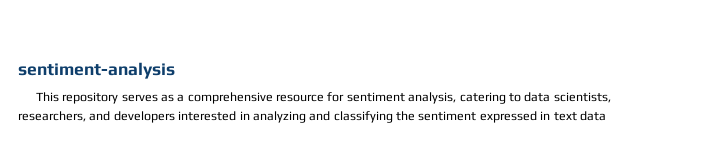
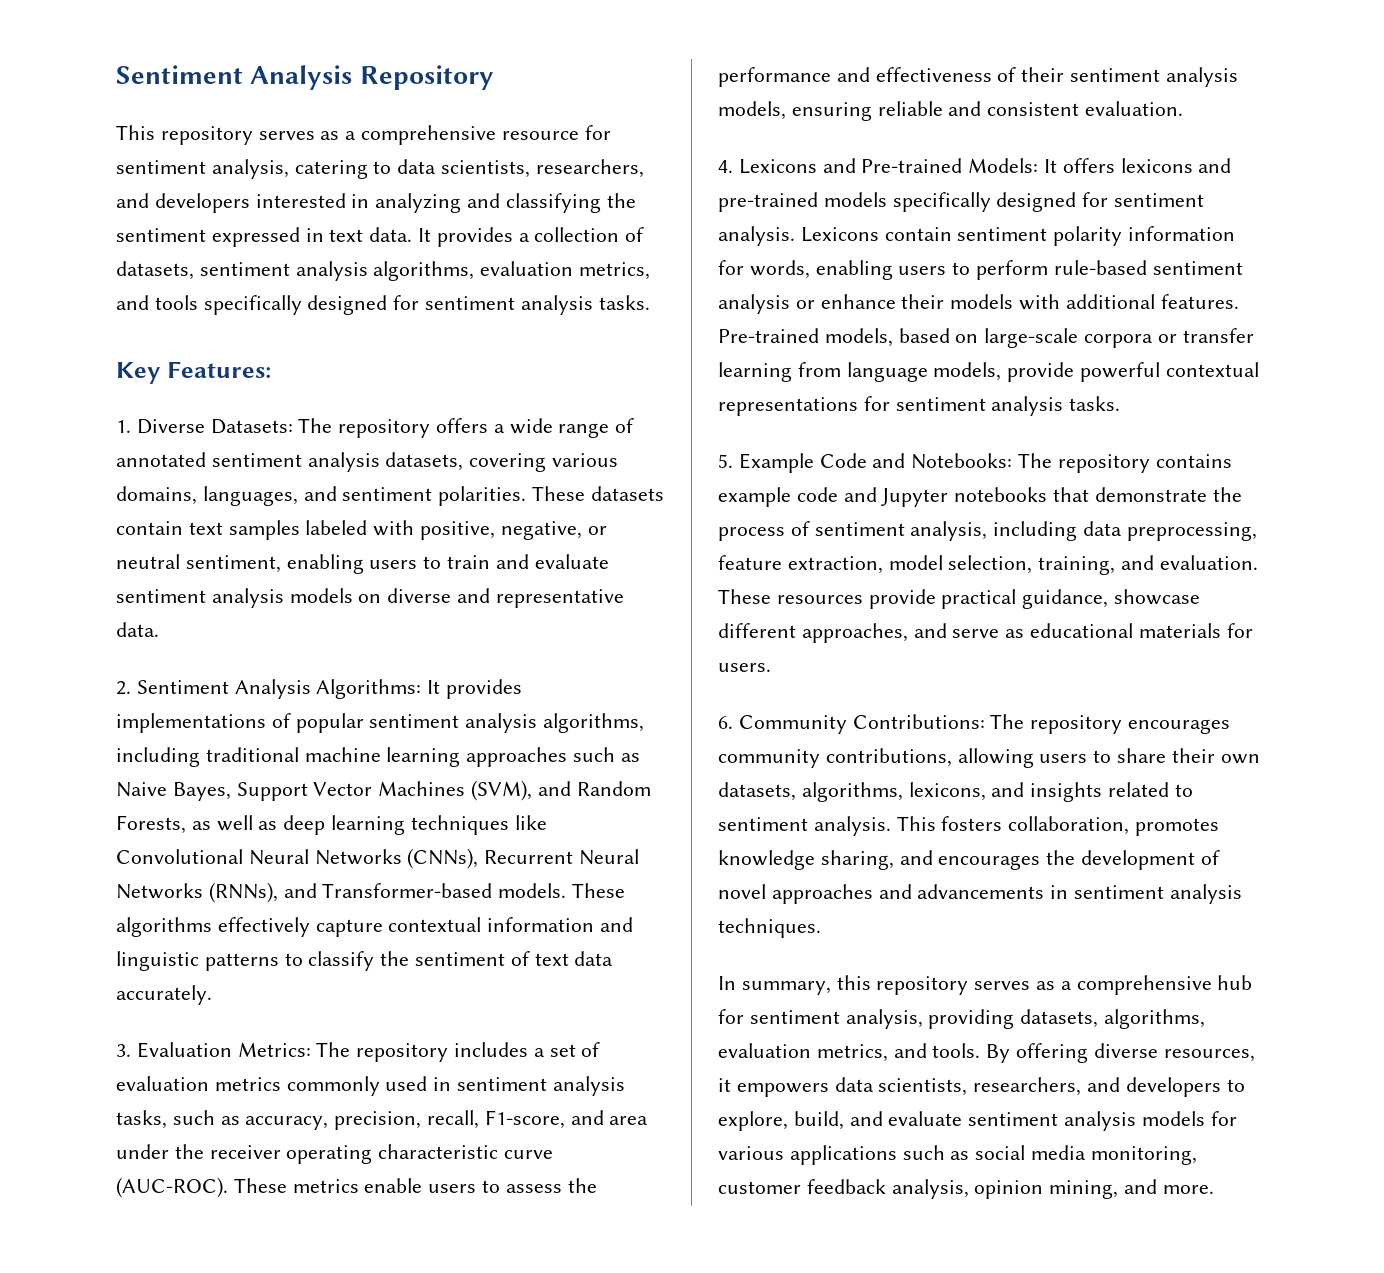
- sentiment-analysis
+ Sentiment Analysis Repository
- This repository serves as a comprehensive resource for sentiment analysis, catering to data scientists, researchers, and developers interested in analyzing and classifying the sentiment expressed in text data
+ This repository serves as a comprehensive resource for sentiment analysis, catering to data scientists, researchers, and developers interested in analyzing and classifying the sentiment expressed in text data. It provides a collection of datasets, sentiment analysis algorithms, evaluation metrics, and tools specifically designed for sentiment analysis tasks.
+ Key Features:
+ 1. Diverse Datasets: The repository offers a wide range of annotated sentiment analysis datasets, covering various domains, languages, and sentiment polarities. These datasets contain text samples labeled with positive, negative, or neutral sentiment, enabling users to train and evaluate sentiment analysis models on diverse and representative data.
+ 2. Sentiment Analysis Algorithms: It provides implementations of popular sentiment analysis algorithms, including traditional machine learning approaches such as Naive Bayes, Support Vector Machines (SVM), and Random Forests, as well as deep learning techniques like Convolutional Neural Networks (CNNs), Recurrent Neural Networks (RNNs), and Transformer-based models. These algorithms effectively capture contextual information and linguistic patterns to classify the sentiment of text data accurately.
+ 3. Evaluation Metrics: The repository includes a set of evaluation metrics commonly used in sentiment analysis tasks, such as accuracy, precision, recall, F1-score, and area under the receiver operating characteristic curve (AUC-ROC). These metrics enable users to assess the performance and effectiveness of their sentiment analysis models, ensuring reliable and consistent evaluation.
+ 4. Lexicons and Pre-trained Models: It offers lexicons and pre-trained models specifically designed for sentiment analysis. Lexicons contain sentiment polarity information for words, enabling users to perform rule-based sentiment analysis or enhance their models with additional features. Pre-trained models, based on large-scale corpora or transfer learning from language models, provide powerful contextual representations for sentiment analysis tasks.
+ 5. Example Code and Notebooks: The repository contains example code and Jupyter notebooks that demonstrate the process of sentiment analysis, including data preprocessing, feature extraction, model selection, training, and evaluation. These resources provide practical guidance, showcase different approaches, and serve as educational materials for users.
+ 6. Community Contributions: The repository encourages community contributions, allowing users to share their own datasets, algorithms, lexicons, and insights related to sentiment analysis. This fosters collaboration, promotes knowledge sharing, and encourages the development of novel approaches and advancements in sentiment analysis techniques.
+ In summary, this repository serves as a comprehensive hub for sentiment analysis, providing datasets, algorithms, evaluation metrics, and tools. By offering diverse resources, it empowers data scientists, researchers, and developers to explore, build, and evaluate sentiment analysis models for various applications such as social media monitoring, customer feedback analysis, opinion mining, and more.

